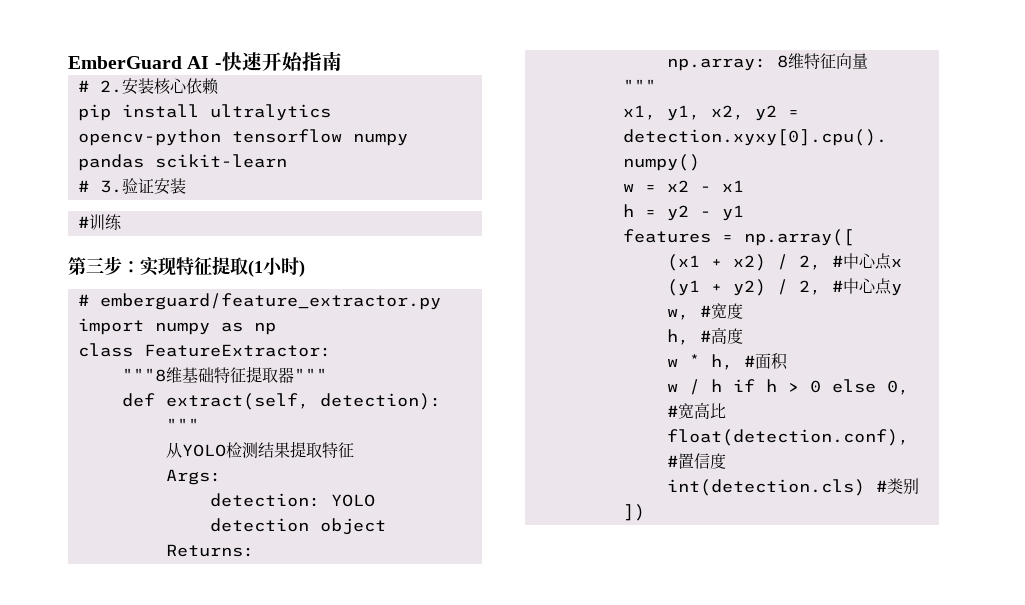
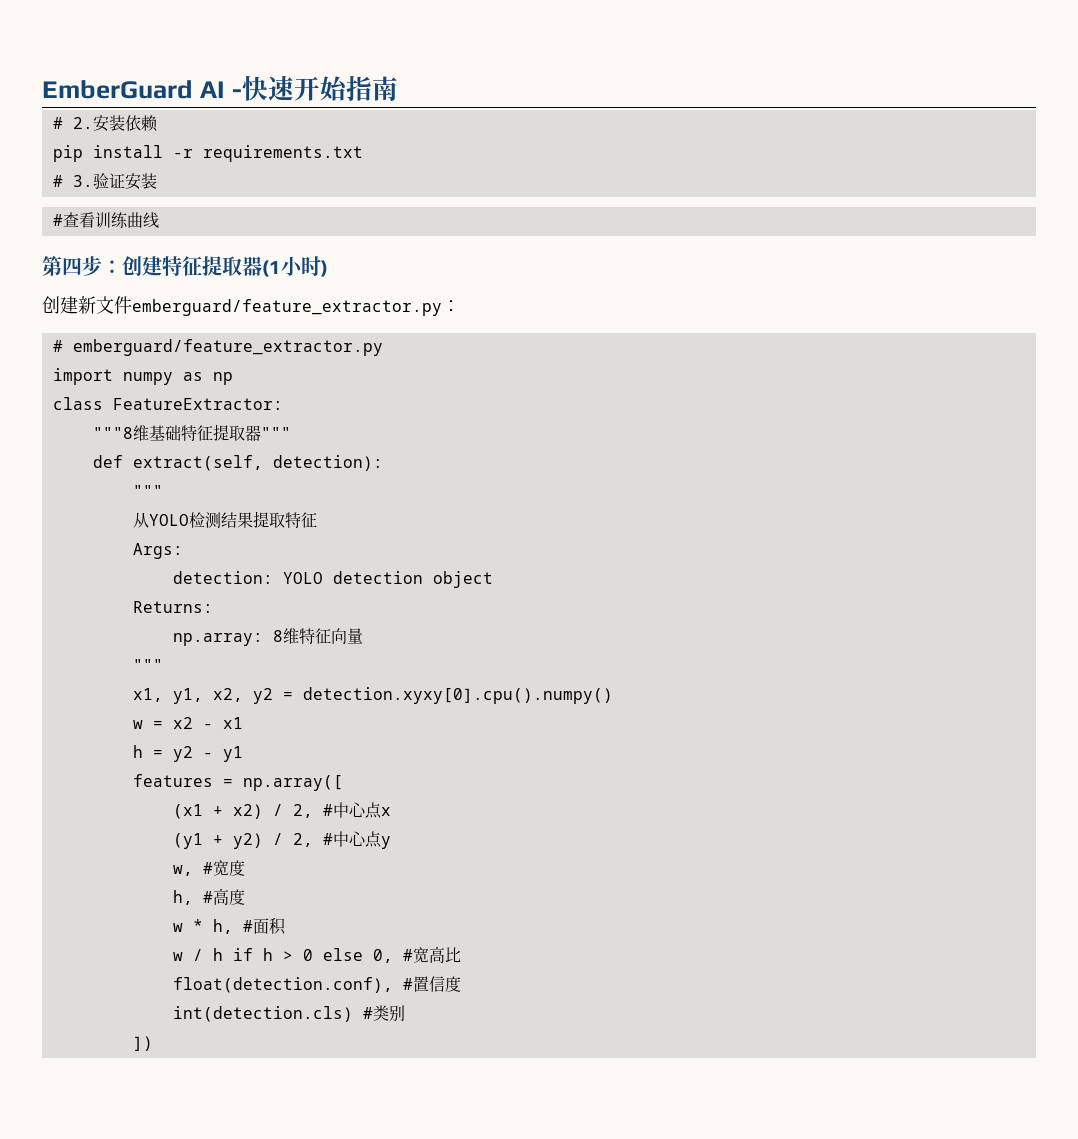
- # 2.安装核心依赖
+ # 2.安装依赖
- pip install ultralytics opencv-python tensorflow numpy pandas scikit-learn
+ pip install -r requirements.txt
- #训练
+ #查看训练曲线
- 第三步：实现特征提取(1小时)
+ 第四步：创建特征提取器(1小时)
+ 创建新文件emberguard/feature_extractor.py：

